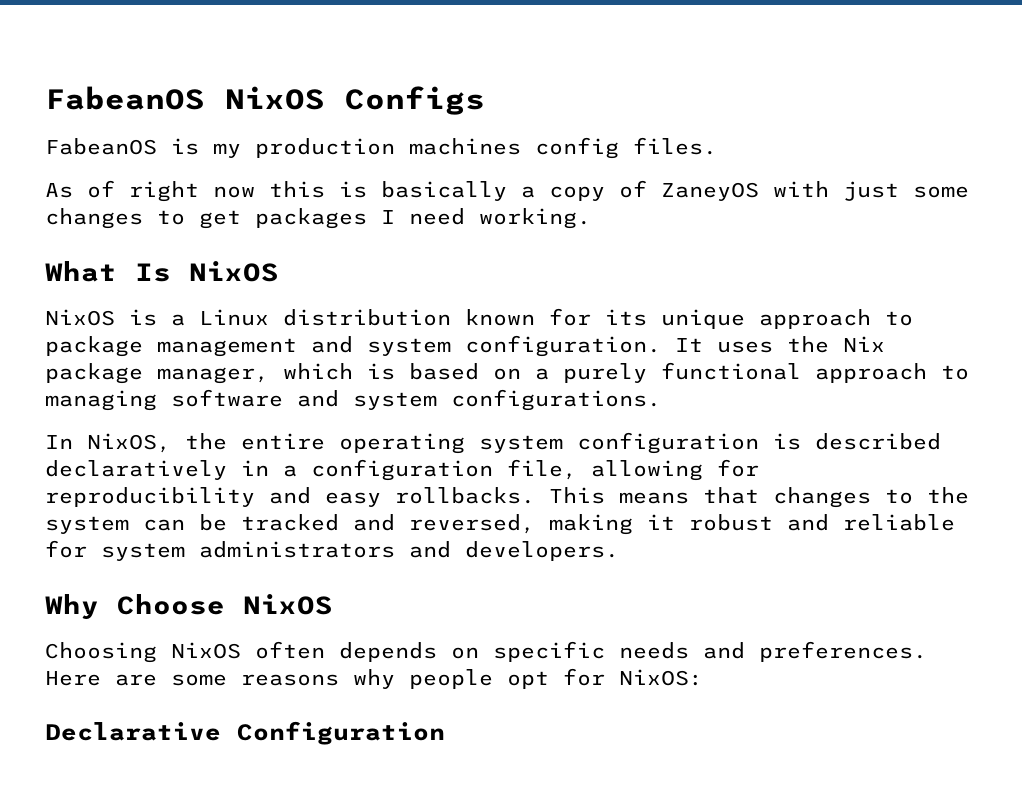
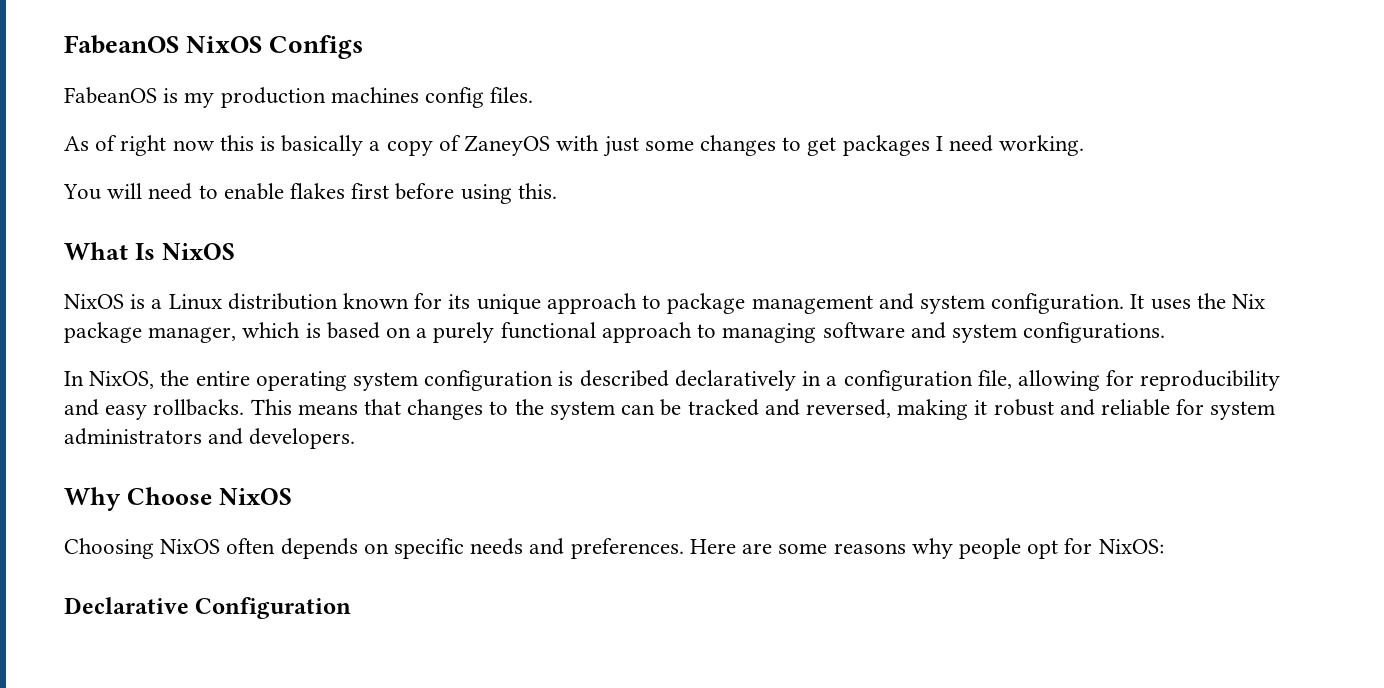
+ You will need to enable flakes first before using this.

